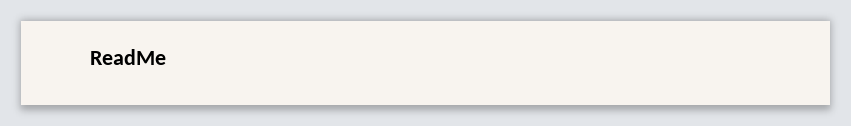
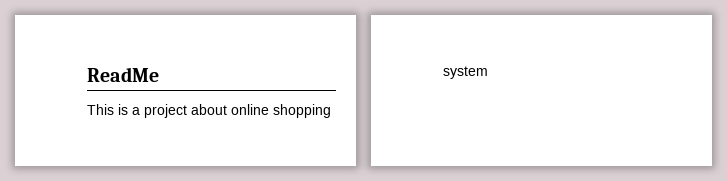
+ This is a project about online shopping system

